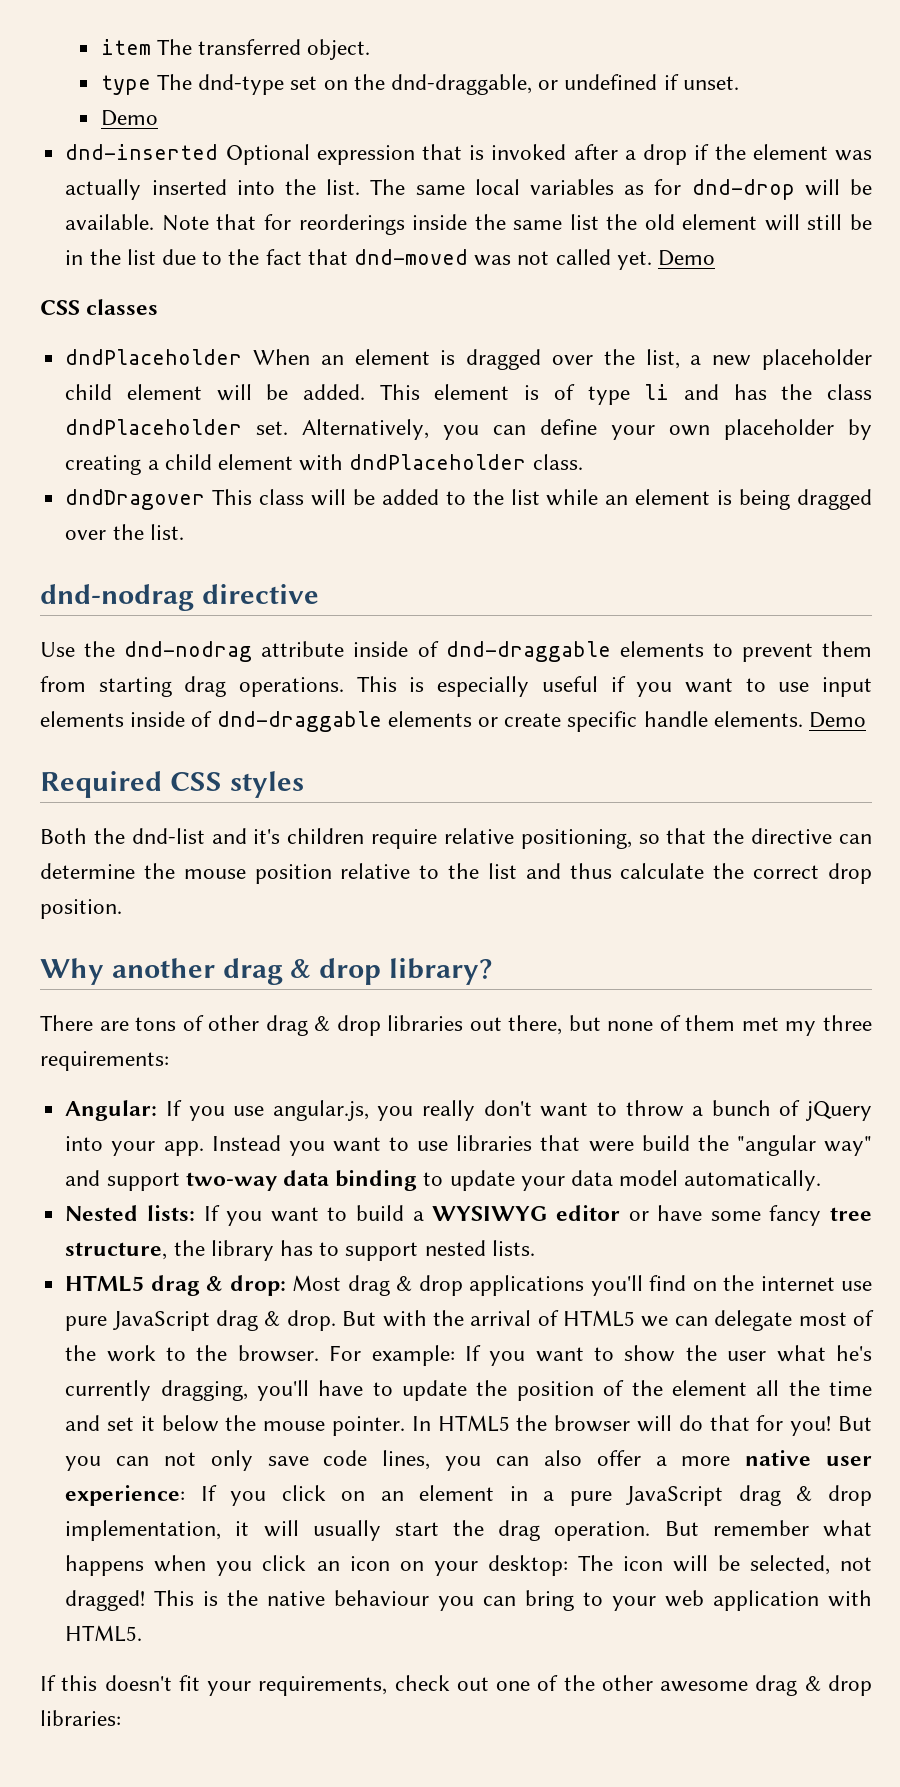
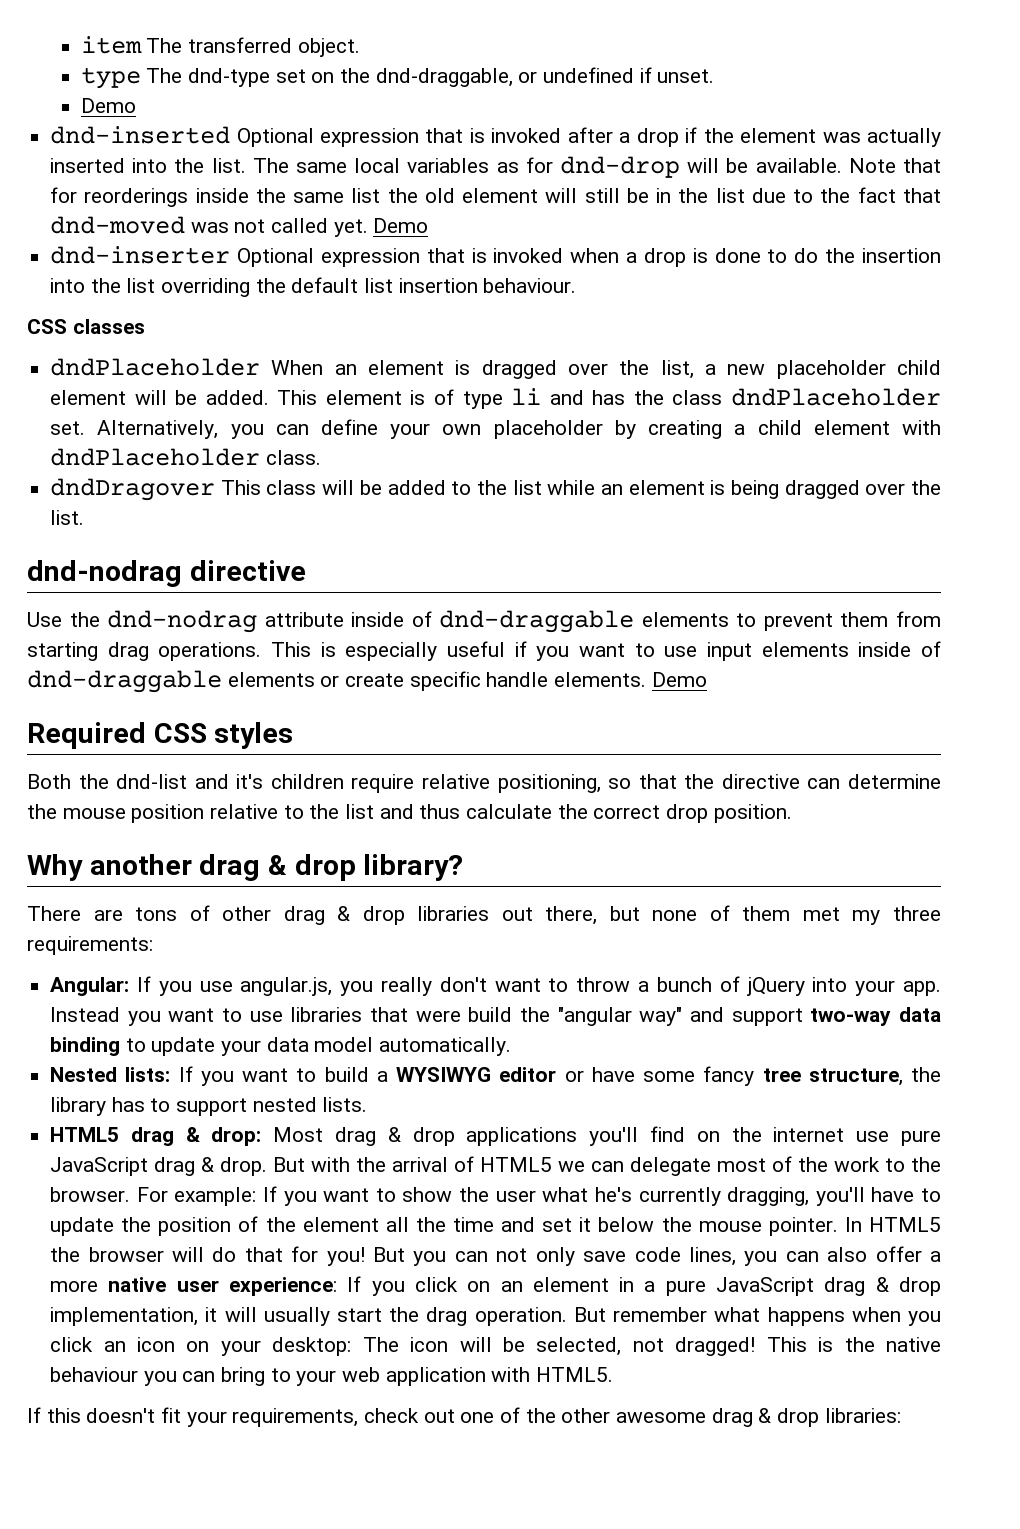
+ dnd-inserter Optional expression that is invoked when a drop is done to do the insertion into the list overriding the default list insertion behaviour.

